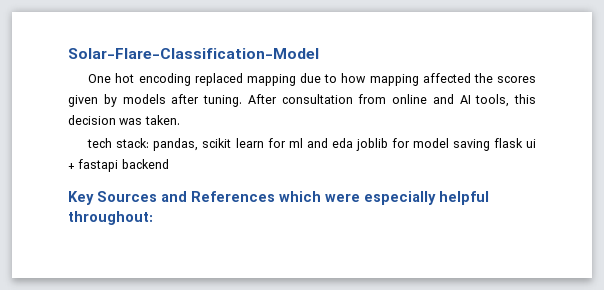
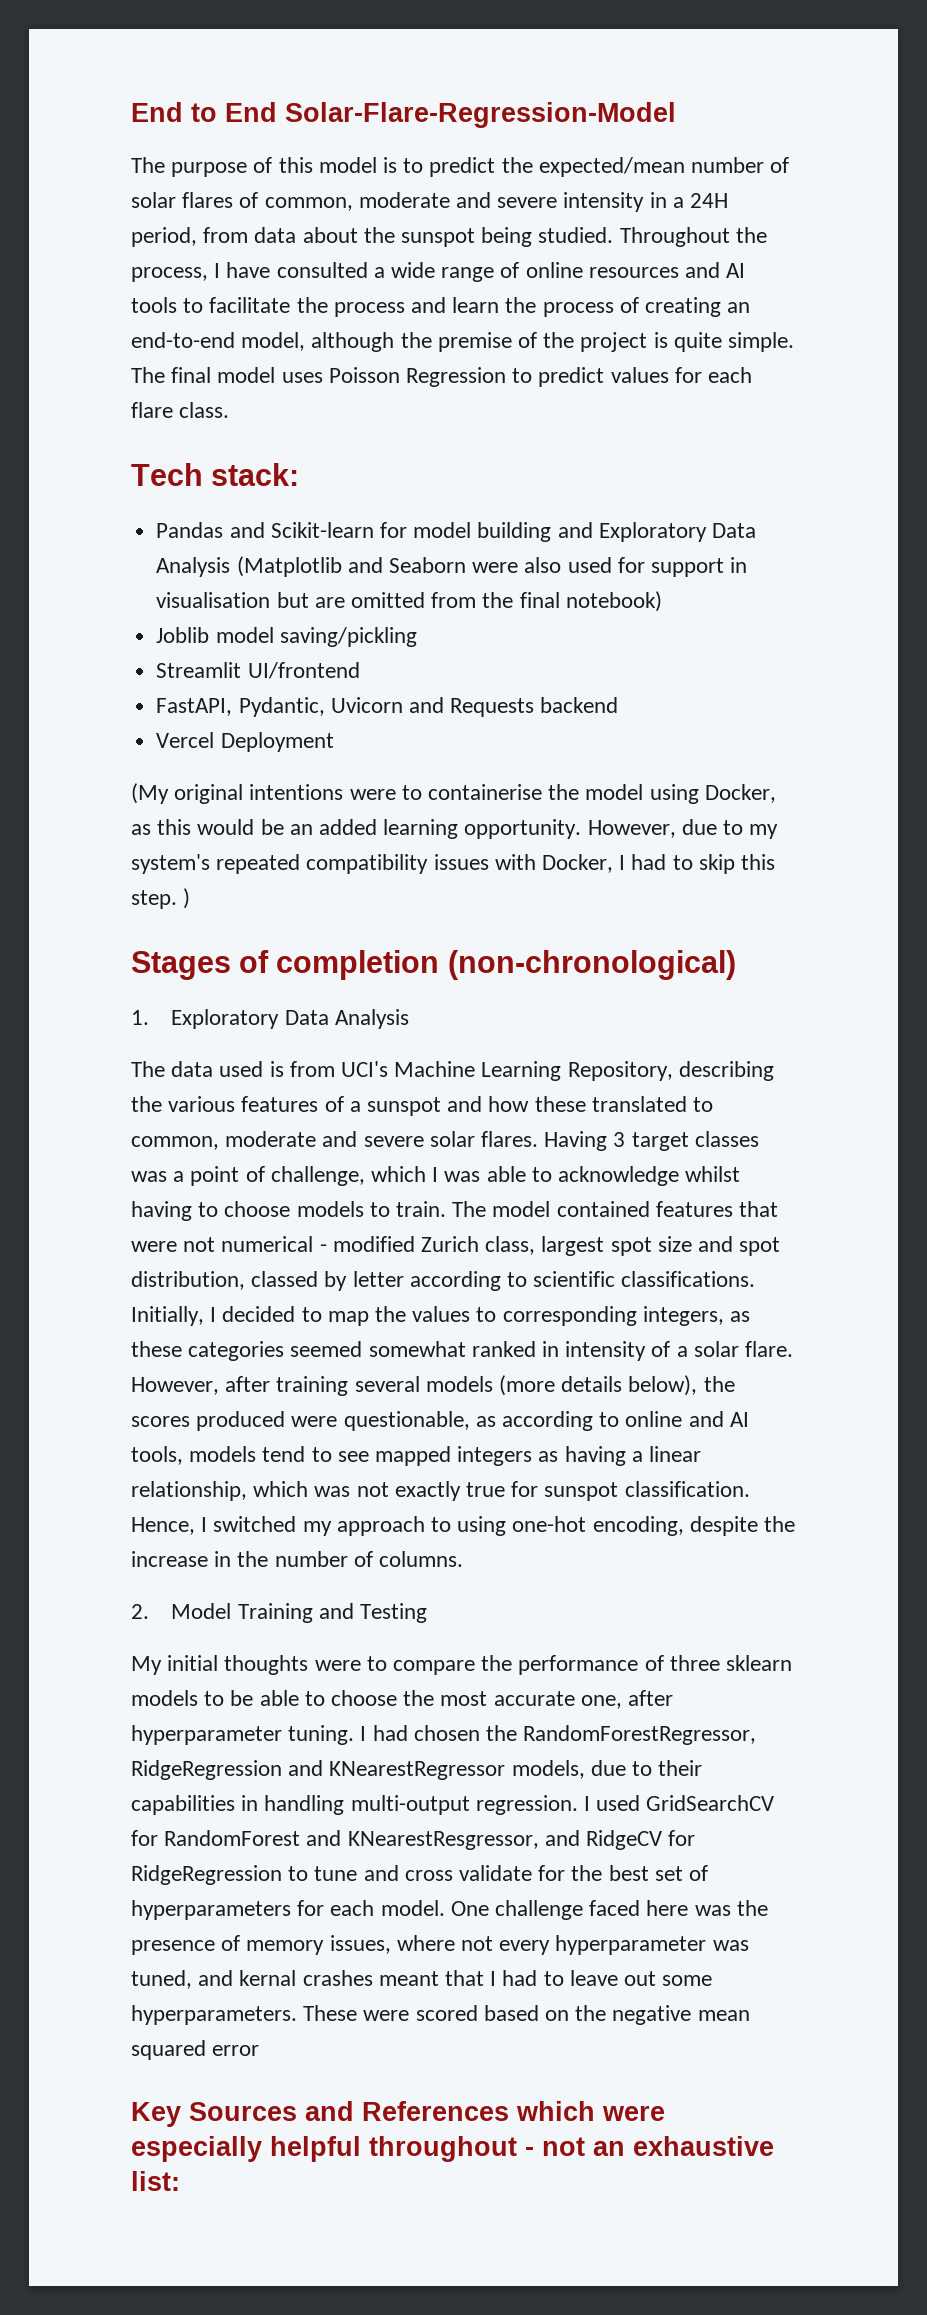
- Solar-Flare-Classification-Model
- One hot encoding replaced mapping due to how mapping affected the scores given by models after tuning. After consultation from online and AI tools, this decision was taken.
- tech stack: pandas, scikit learn for ml and eda joblib for model saving flask ui + fastapi backend
+ End to End Solar-Flare-Regression-Model
+ The purpose of this model is to predict the expected/mean number of solar flares of common, moderate and severe intensity in a 24H period, from data about the sunspot being studied. Throughout the process, I have consulted a wide range of online resources and AI tools to facilitate the process and learn the process of creating an end-to-end model, although the premise of the project is quite simple. The final model uses Poisson Regression to predict values for each flare class.
+ Tech stack:
+ Pandas and Scikit-learn for model building and Exploratory Data Analysis (Matplotlib and Seaborn were also used for support in visualisation but are omitted from the final notebook)
+ Joblib model saving/pickling
+ Streamlit UI/frontend
+ FastAPI, Pydantic, Uvicorn and Requests backend
+ Vercel Deployment
+ (My original intentions were to containerise the model using Docker, as this would be an added learning opportunity. However, due to my system's repeated compatibility issues with Docker, I had to skip this step. )
+ Stages of completion (non-chronological)
+ 1. Exploratory Data Analysis
+ The data used is from UCI's Machine Learning Repository, describing the various features of a sunspot and how these translated to common, moderate and severe solar flares. Having 3 target classes was a point of challenge, which I was able to acknowledge whilst having to choose models to train. The model contained features that were not numerical - modified Zurich class, largest spot size and spot distribution, classed by letter according to scientific classifications. Initially, I decided to map the values to corresponding integers, as these categories seemed somewhat ranked in intensity of a solar flare. However, after training several models (more details below), the scores produced were questionable, as according to online and AI tools, models tend to see mapped integers as having a linear relationship, which was not exactly true for sunspot classification. Hence, I switched my approach to using one-hot encoding, despite the increase in the number of columns.
+ 2. Model Training and Testing
+ My initial thoughts were to compare the performance of three sklearn models to be able to choose the most accurate one, after hyperparameter tuning. I had chosen the RandomForestRegressor, RidgeRegression and KNearestRegressor models, due to their capabilities in handling multi-output regression. I used GridSearchCV for RandomForest and KNearestResgressor, and RidgeCV for RidgeRegression to tune and cross validate for the best set of hyperparameters for each model. One challenge faced here was the presence of memory issues, where not every hyperparameter was tuned, and kernal crashes meant that I had to leave out some hyperparameters. These were scored based on the negative mean squared error
- Key Sources and References which were especially helpful throughout:
+ Key Sources and References which were especially helpful throughout - not an exhaustive list:

